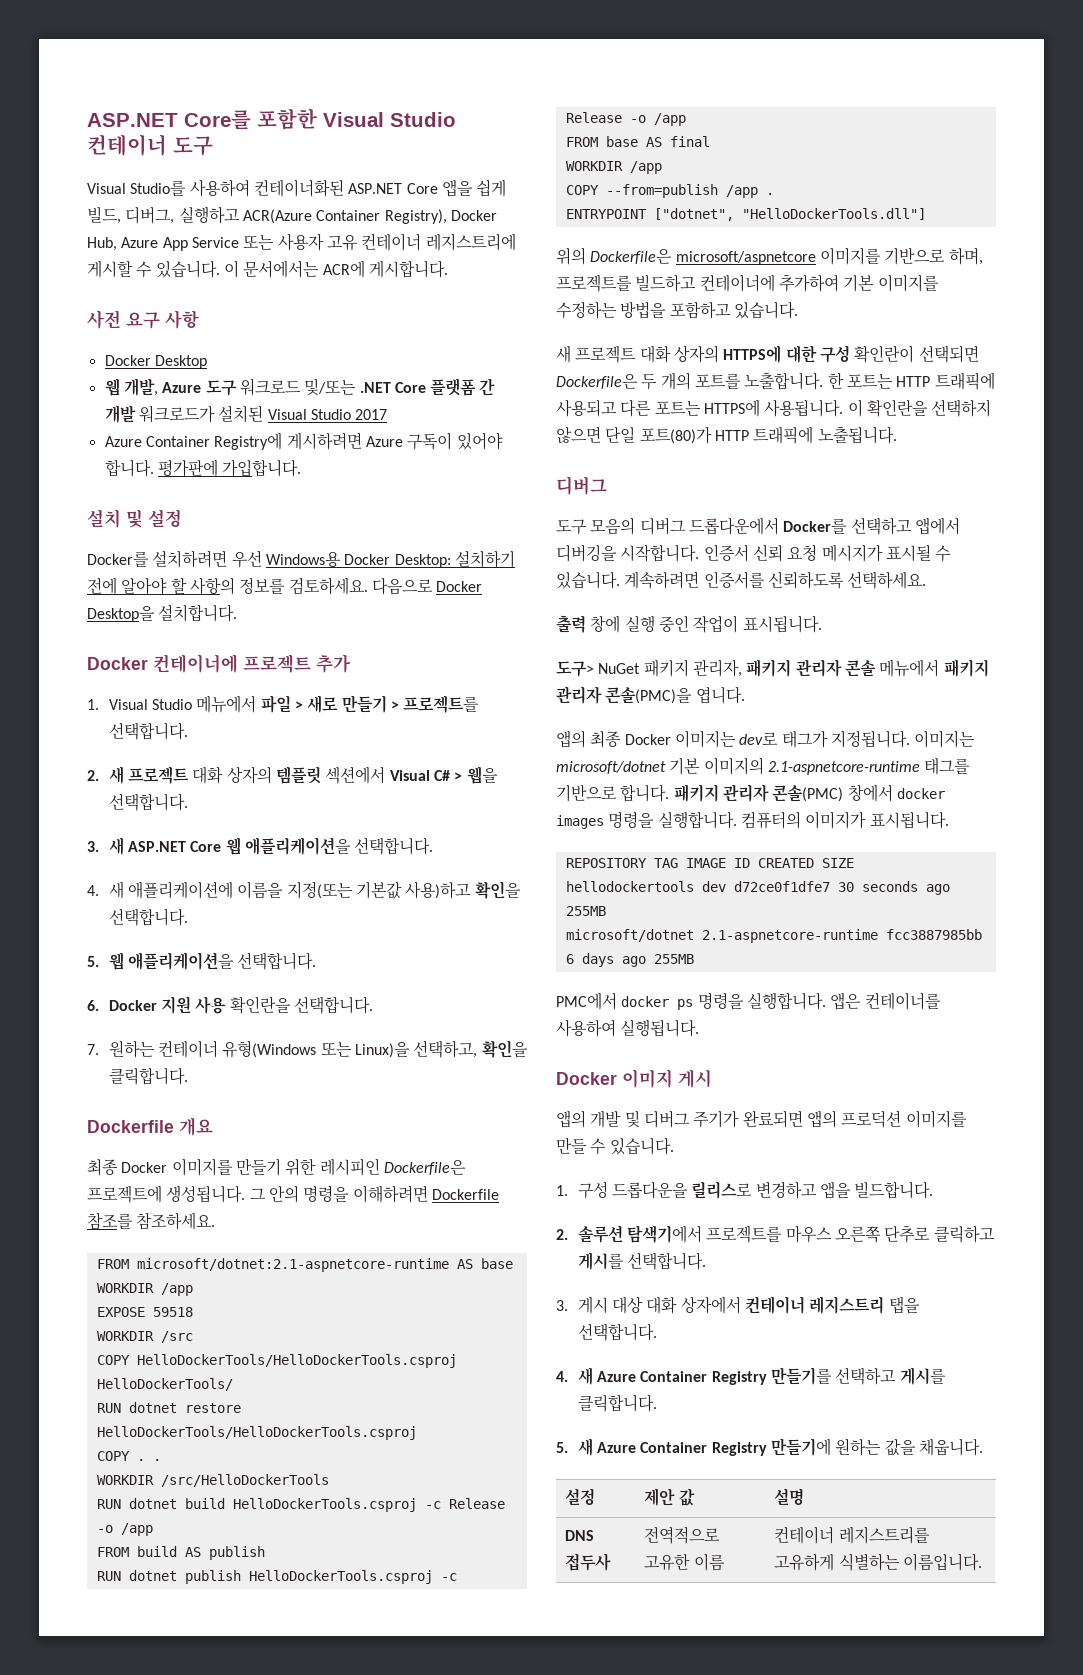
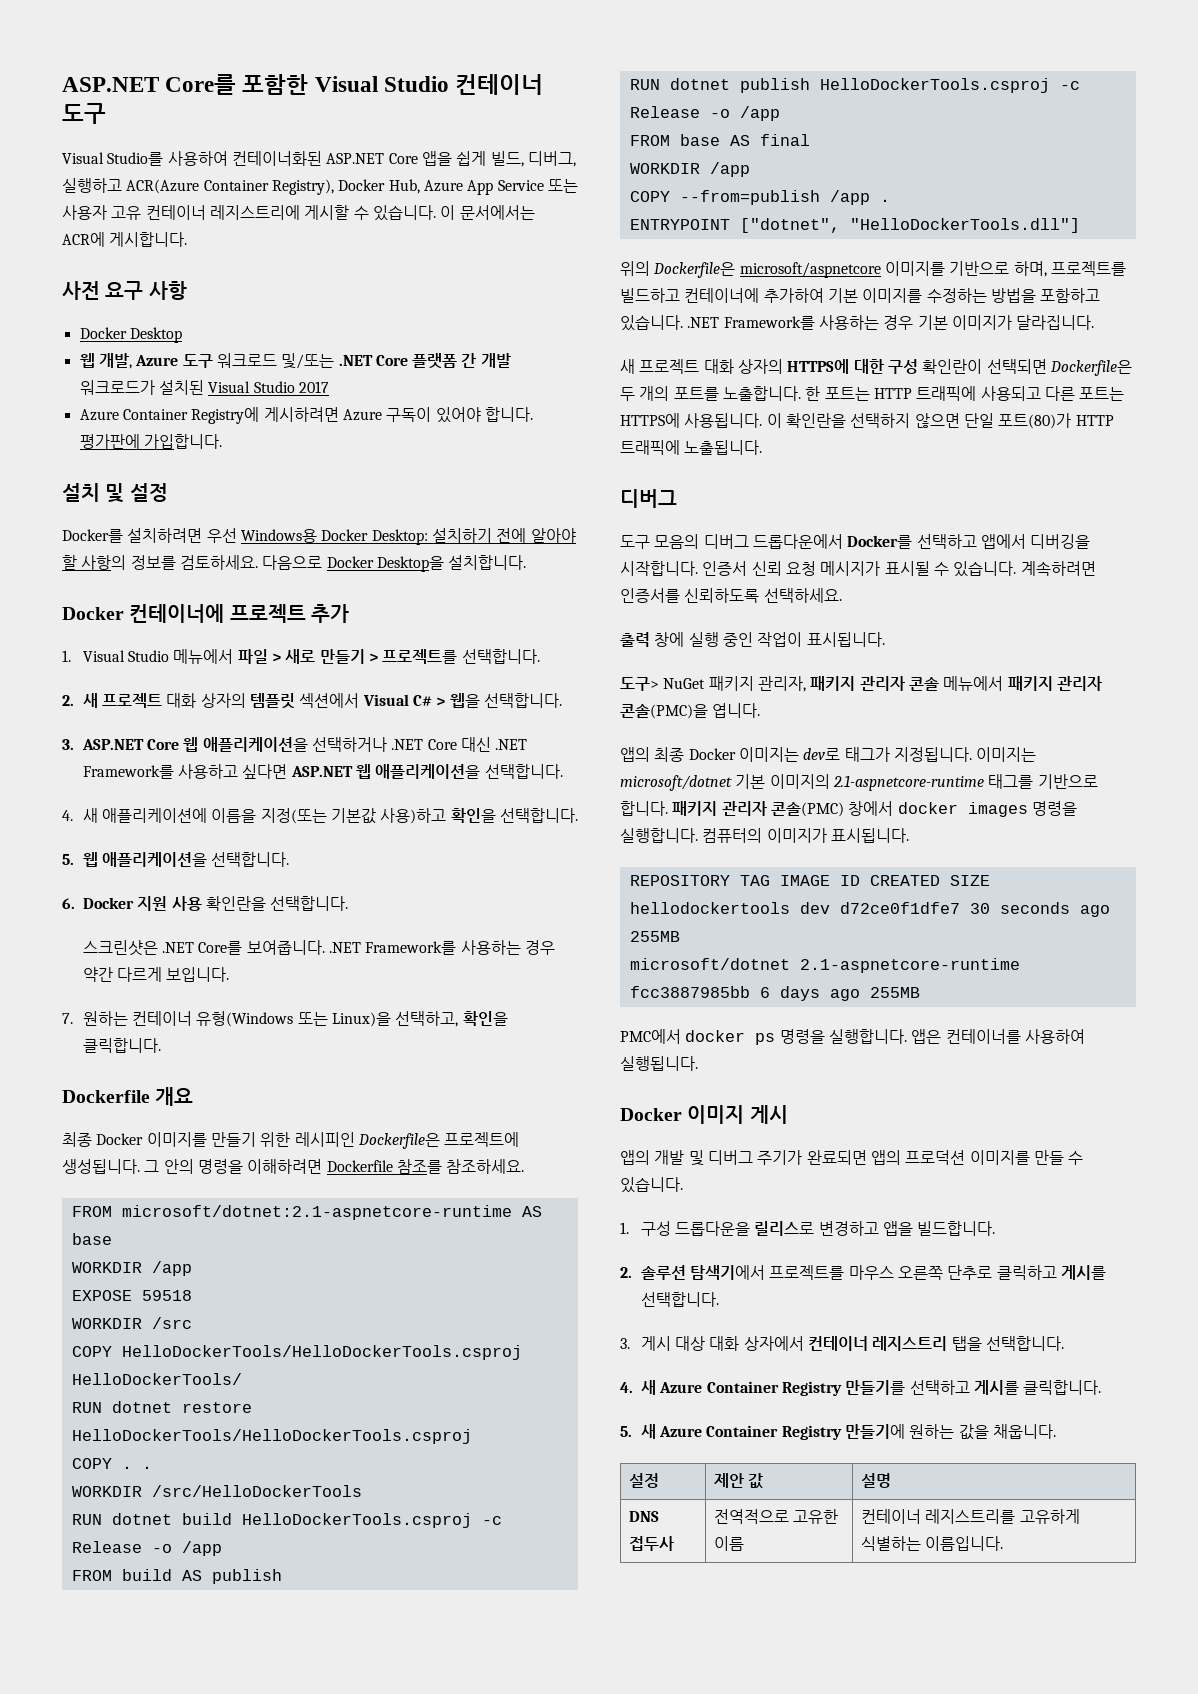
- 3. 새 ASP.NET Core 웹 애플리케이션을 선택합니다.
+ 3. ASP.NET Core 웹 애플리케이션을 선택하거나 .NET Core 대신 .NET Framework를 사용하고 싶다면 ASP.NET 웹 애플리케이션을 선택합니다.
+ 스크린샷은 .NET Core를 보여줍니다. .NET Framework를 사용하는 경우 약간 다르게 보입니다.
- 위의 Dockerfile은 microsoft/aspnetcore 이미지를 기반으로 하며, 프로젝트를 빌드하고 컨테이너에 추가하여 기본 이미지를 수정하는 방법을 포함하고 있습니다.
+ 위의 Dockerfile은 microsoft/aspnetcore 이미지를 기반으로 하며, 프로젝트를 빌드하고 컨테이너에 추가하여 기본 이미지를 수정하는 방법을 포함하고 있습니다. .NET Framework를 사용하는 경우 기본 이미지가 달라집니다.

